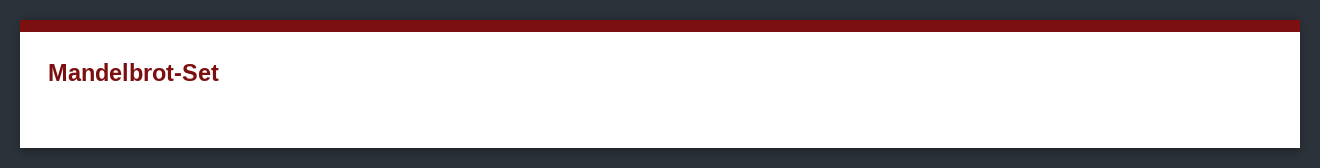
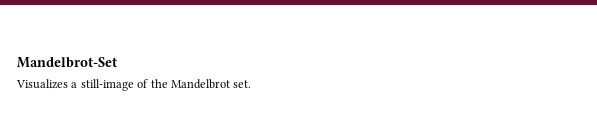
+ Visualizes a still-image of the Mandelbrot set.

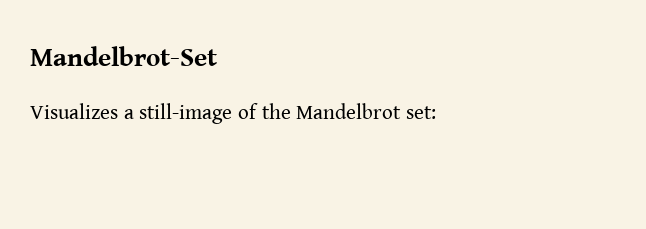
- Visualizes a still-image of the Mandelbrot set.
+ Visualizes a still-image of the Mandelbrot set:

